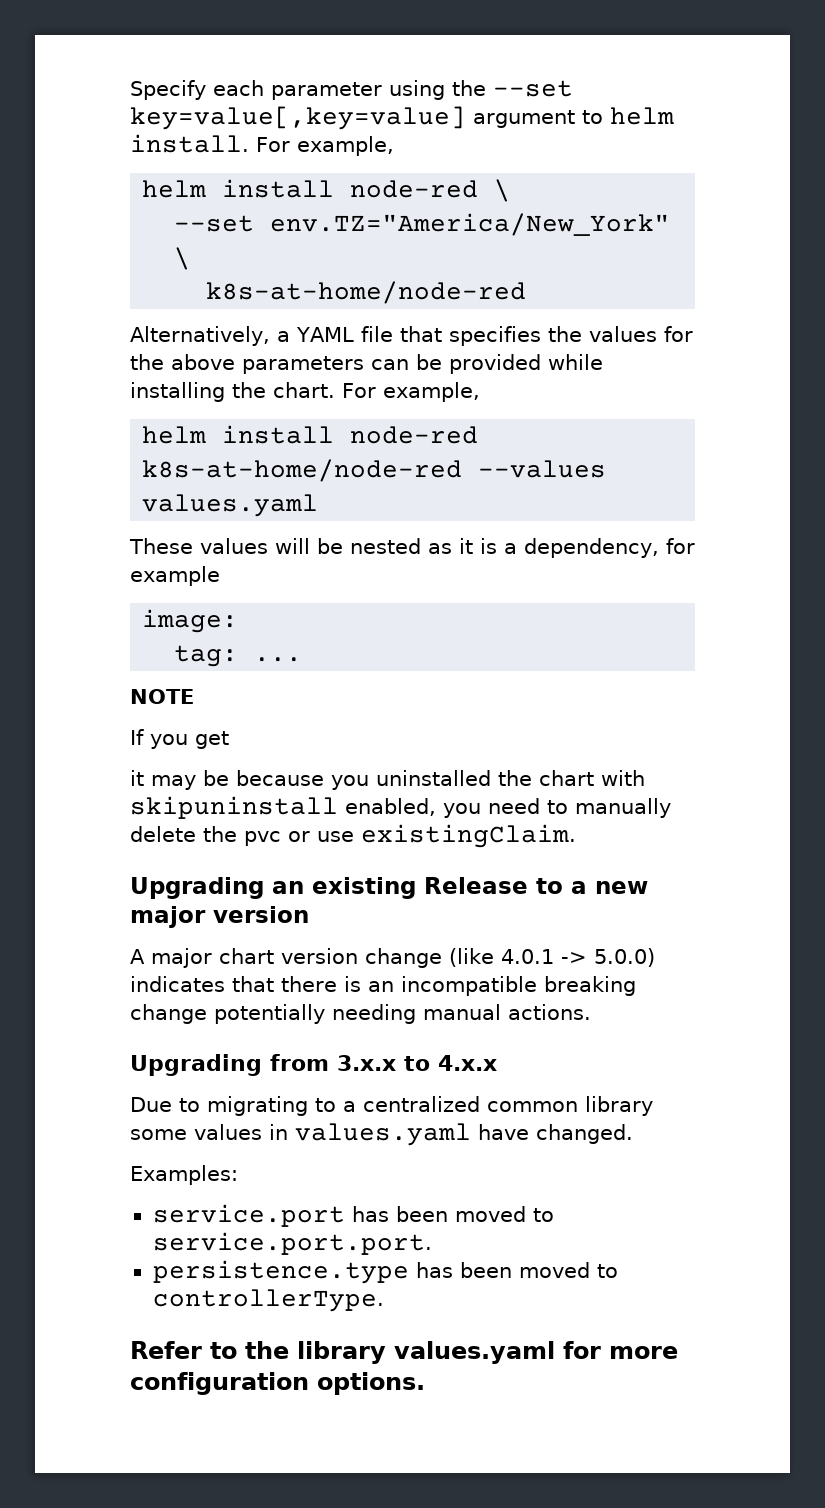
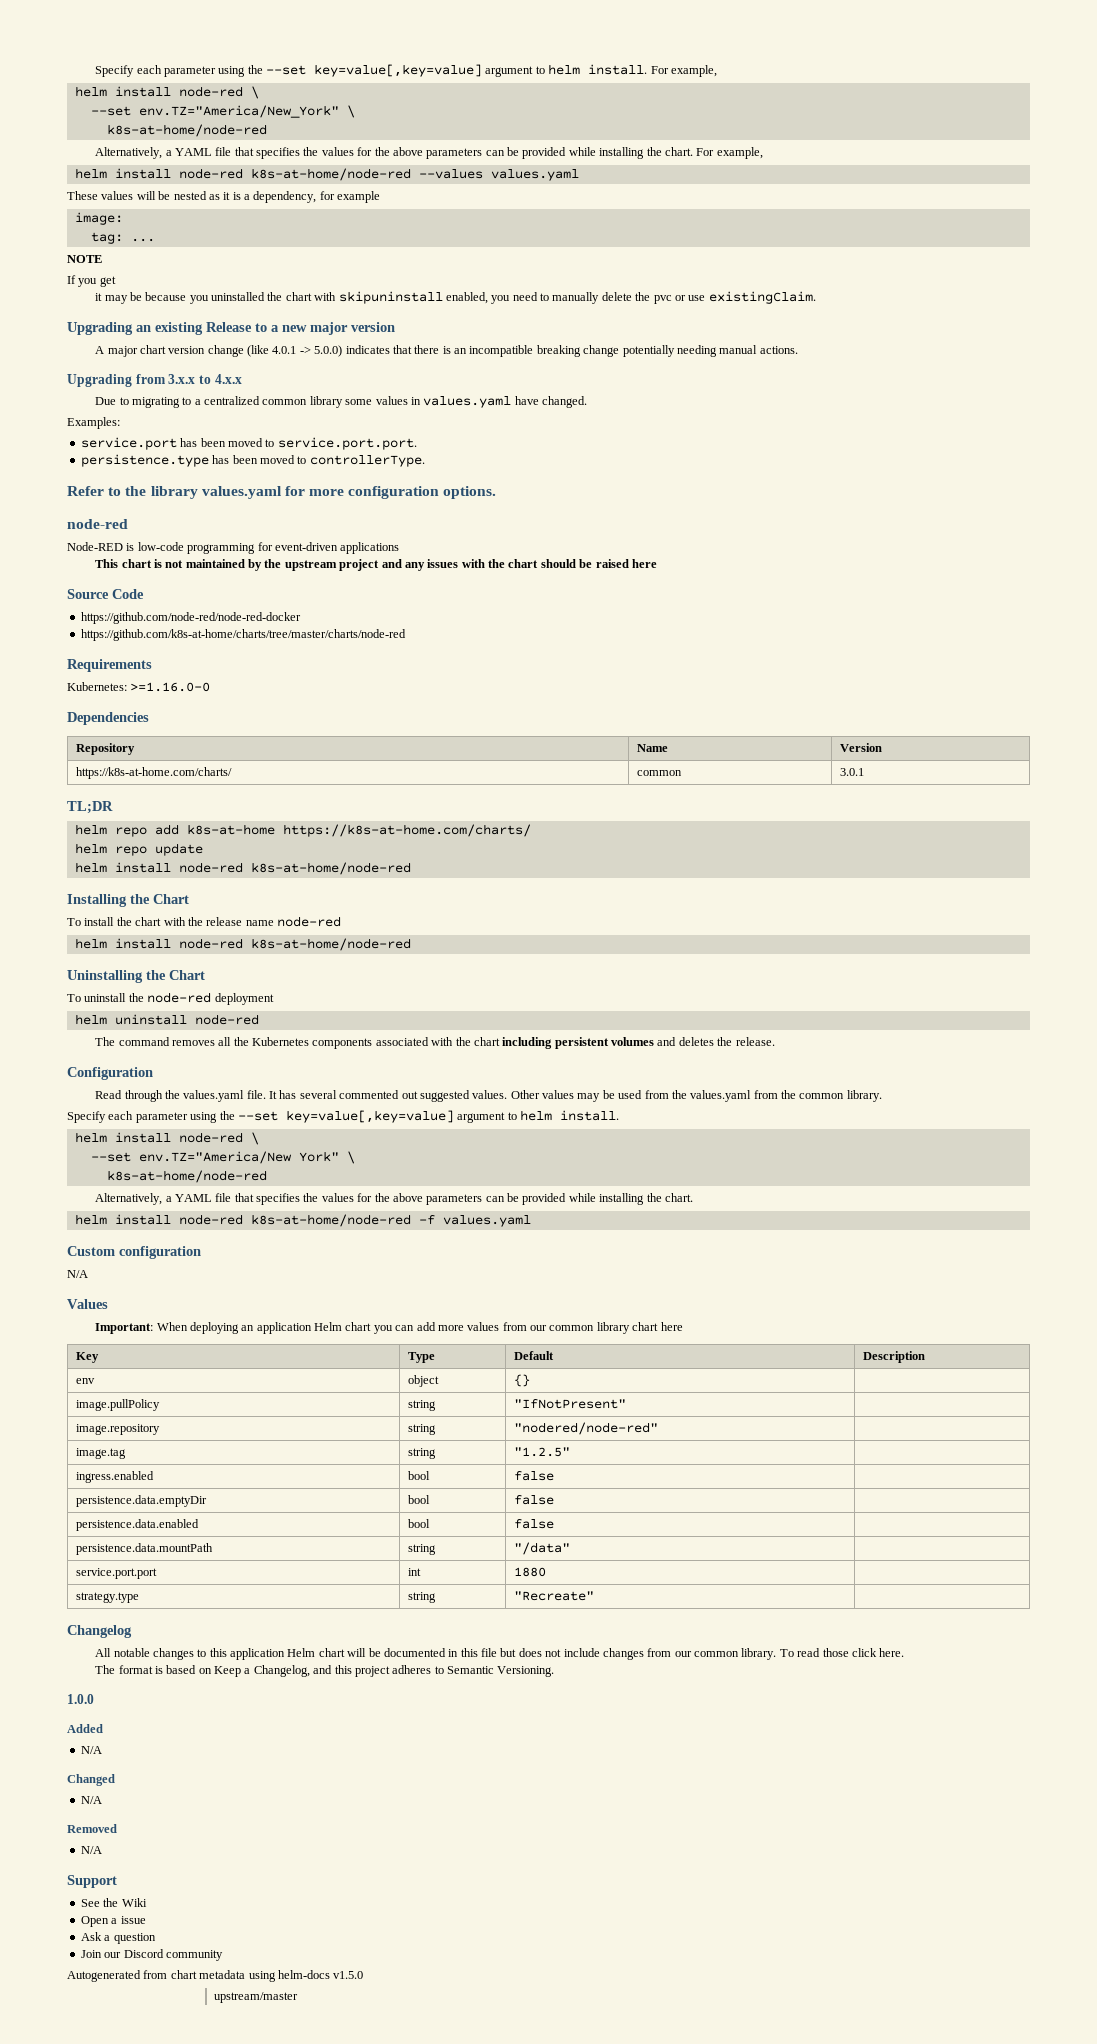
  Refer to the library values.yaml for more configuration options.
+ node-red
+ Node-RED is low-code programming for event-driven applications
+ This chart is not maintained by the upstream project and any issues with the chart should be raised here
+ Source Code
+ https://github.com/node-red/node-red-docker
+ https://github.com/k8s-at-home/charts/tree/master/charts/node-red
+ Requirements
+ Kubernetes: >=1.16.0-0
+ Dependencies
+ Repository | Name | Version
+ https://k8s-at-home.com/charts/ | common | 3.0.1
+ TL;DR
+ helm repo add k8s-at-home https://k8s-at-home.com/charts/
+ helm repo update
+ helm install node-red k8s-at-home/node-red
+ Installing the Chart
+ To install the chart with the release name node-red
+ helm install node-red k8s-at-home/node-red
+ Uninstalling the Chart
+ To uninstall the node-red deployment
+ helm uninstall node-red
+ The command removes all the Kubernetes components associated with the chart including persistent volumes and deletes the release.
+ Configuration
+ Read through the values.yaml file. It has several commented out suggested values. Other values may be used from the values.yaml from the common library.
+ Specify each parameter using the --set key=value[,key=value] argument to helm install.
+ helm install node-red \
+ --set env.TZ="America/New York" \
+ k8s-at-home/node-red
+ Alternatively, a YAML file that specifies the values for the above parameters can be provided while installing the chart.
+ helm install node-red k8s-at-home/node-red -f values.yaml
+ Custom configuration
+ N/A
+ Values
+ Important: When deploying an application Helm chart you can add more values from our common library chart here
+ Key | Type | Default | Description
+ env | object | {} |
+ image.pullPolicy | string | "IfNotPresent" |
+ image.repository | string | "nodered/node-red" |
+ image.tag | string | "1.2.5" |
+ ingress.enabled | bool | false |
+ persistence.data.emptyDir | bool | false |
+ persistence.data.enabled | bool | false |
+ persistence.data.mountPath | string | "/data" |
+ service.port.port | int | 1880 |
+ strategy.type | string | "Recreate" |
+ Changelog
+ All notable changes to this application Helm chart will be documented in this file but does not include changes from our common library. To read those click here.
+ The format is based on Keep a Changelog, and this project adheres to Semantic Versioning.
+ 1.0.0
+ Added
+ N/A
+ Changed
+ N/A
+ Removed
+ N/A
+ Support
+ See the Wiki
+ Open a issue
+ Ask a question
+ Join our Discord community
+ Autogenerated from chart metadata using helm-docs v1.5.0
+ upstream/master

